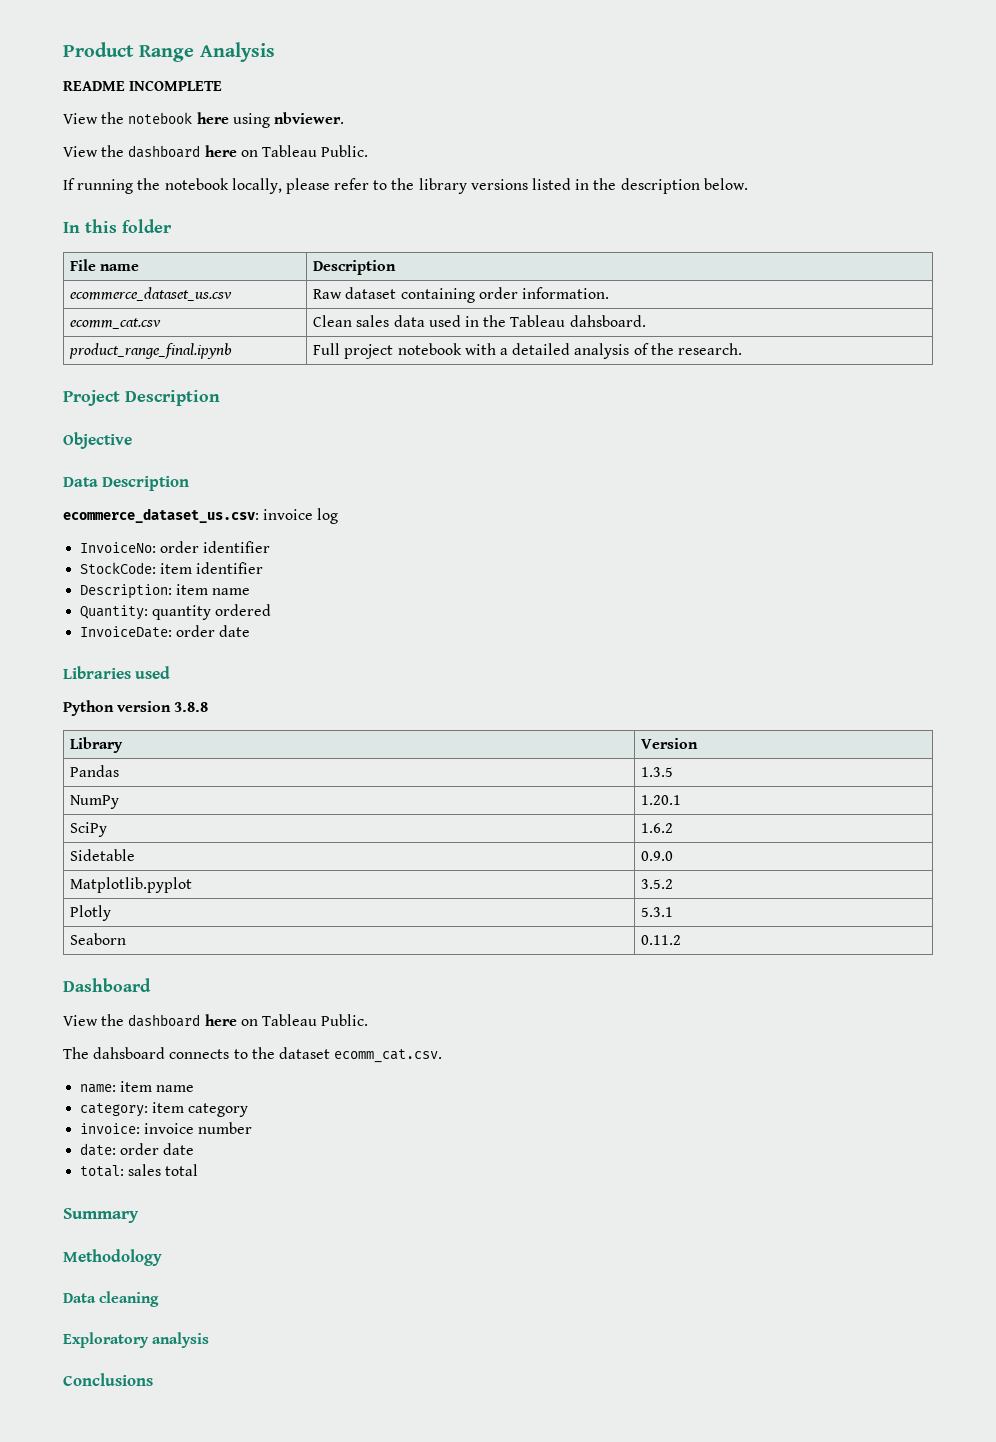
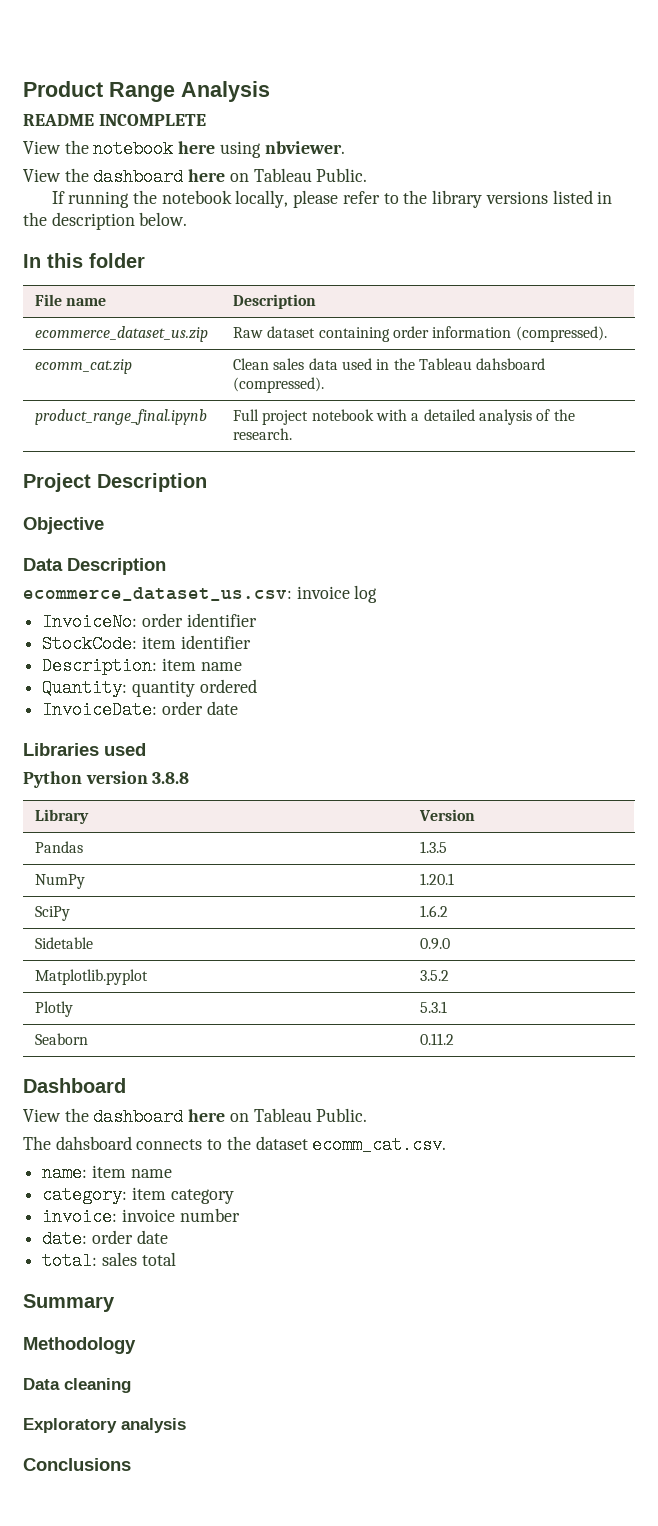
- ecommerce_dataset_us.csv | Raw dataset containing order information.
- ecomm_cat.csv | Clean sales data used in the Tableau dahsboard.
+ ecommerce_dataset_us.zip | Raw dataset containing order information (compressed).
+ ecomm_cat.zip | Clean sales data used in the Tableau dahsboard (compressed).

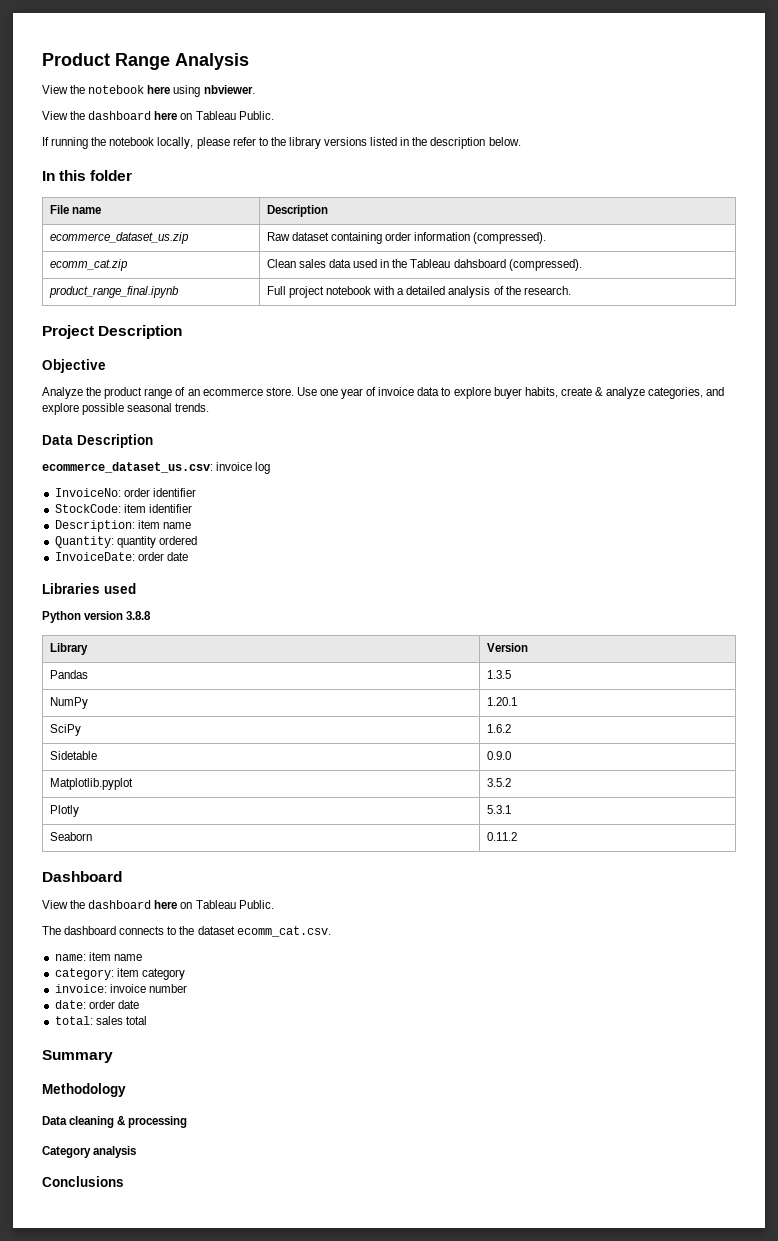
- README INCOMPLETE
+ Analyze the product range of an ecommerce store. Use one year of invoice data to explore buyer habits, create & analyze categories, and explore possible seasonal trends.
- The dahsboard connects to the dataset ecomm_cat.csv.
+ The dashboard connects to the dataset ecomm_cat.csv.
- Data cleaning
- Exploratory analysis
+ Data cleaning & processing
+ Category analysis

